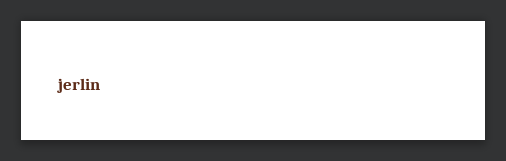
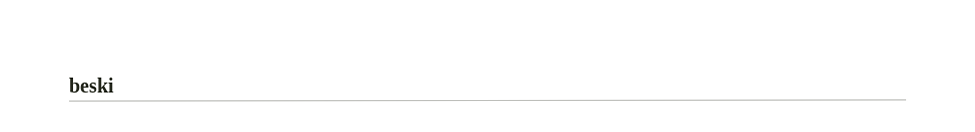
- jerlin
+ beski

